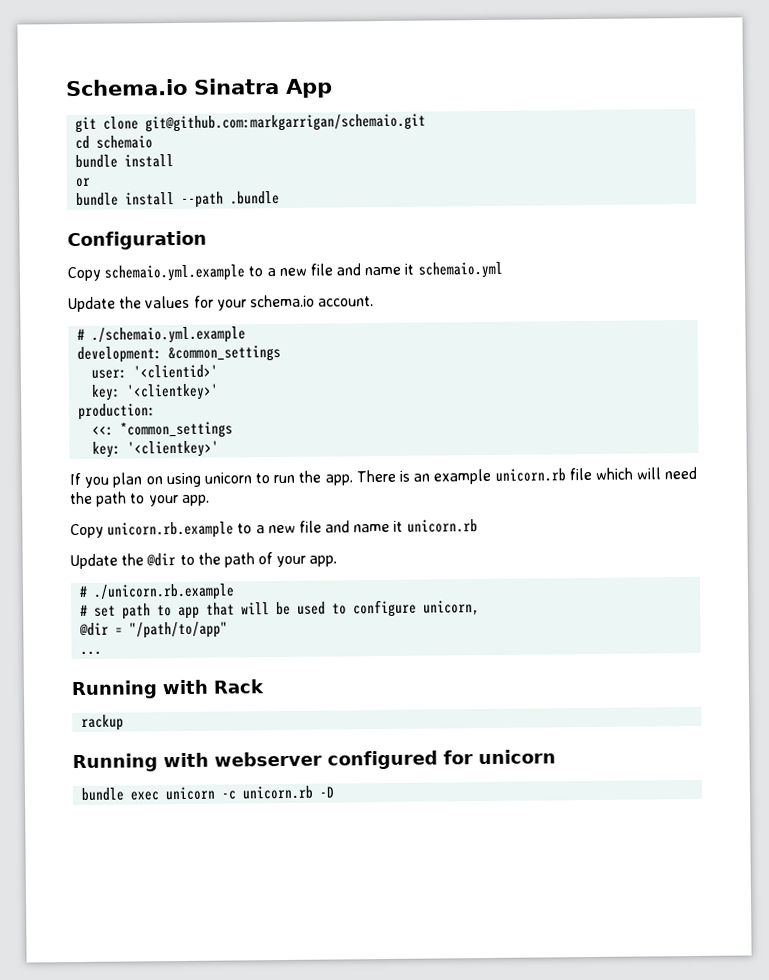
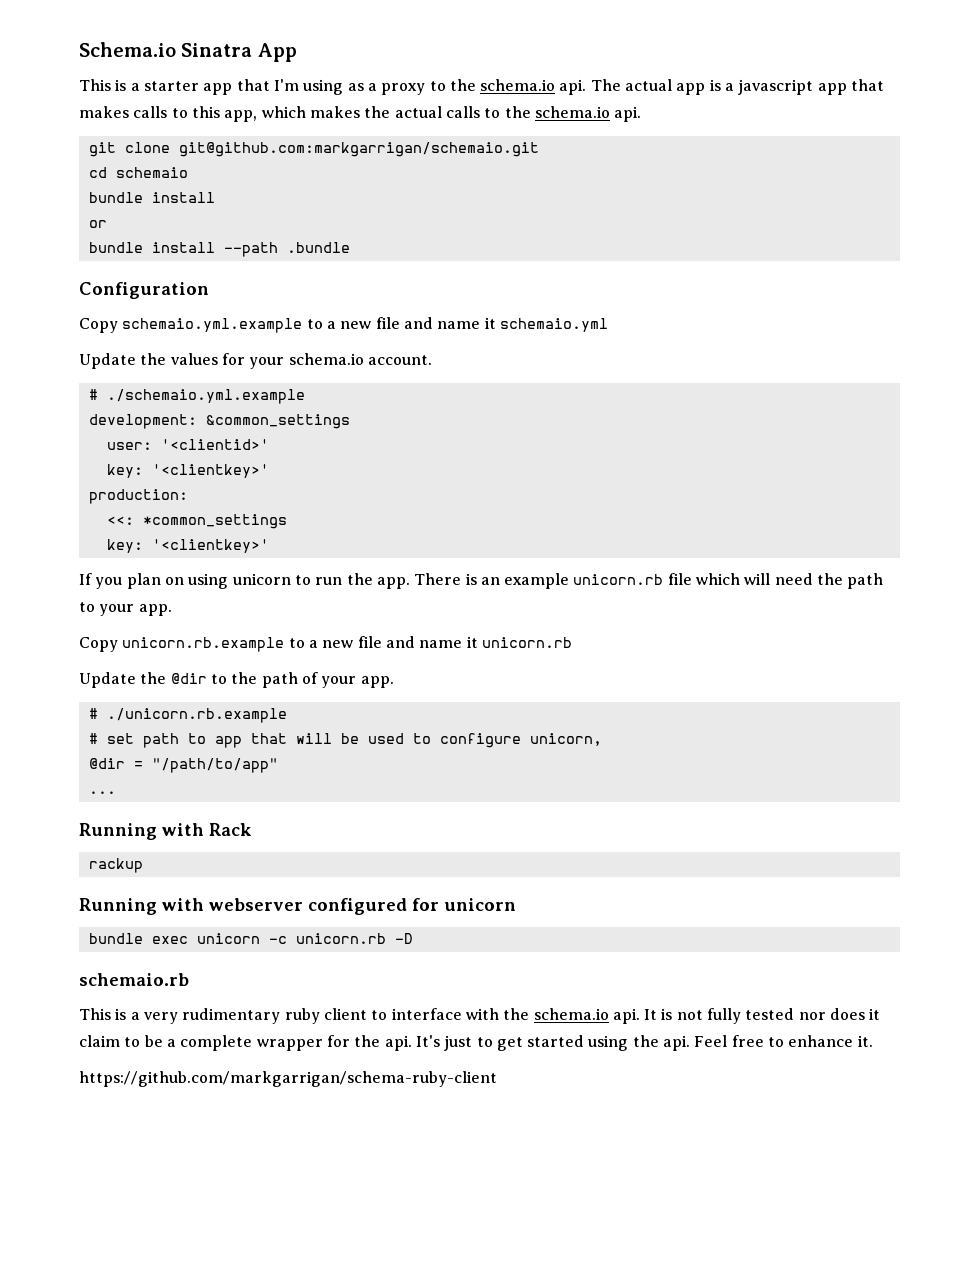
+ This is a starter app that I'm using as a proxy to the schema.io api. The actual app is a javascript app that makes calls to this app, which makes the actual calls to the schema.io api.
+ schemaio.rb
+ This is a very rudimentary ruby client to interface with the schema.io api. It is not fully tested nor does it claim to be a complete wrapper for the api. It's just to get started using the api. Feel free to enhance it.
+ https://github.com/markgarrigan/schema-ruby-client

